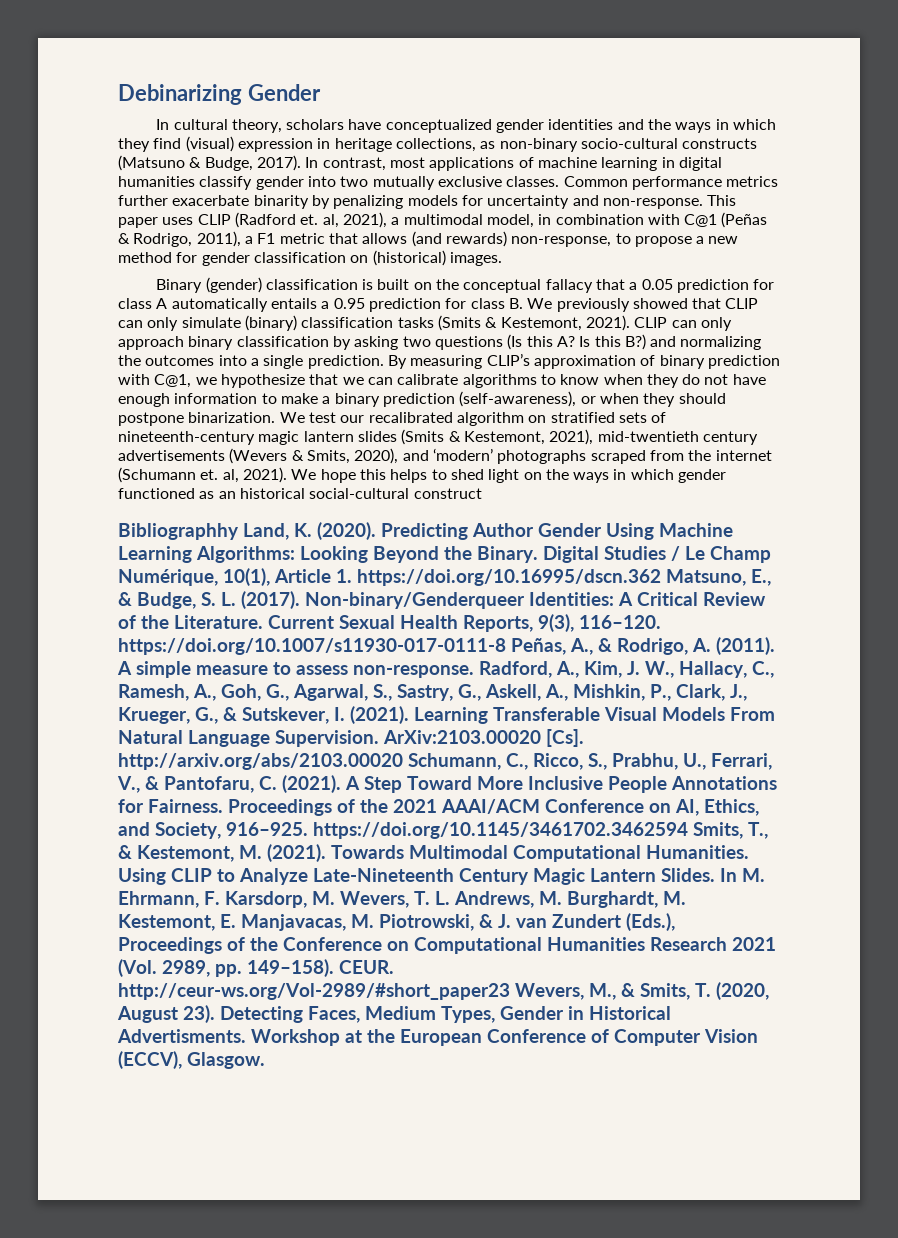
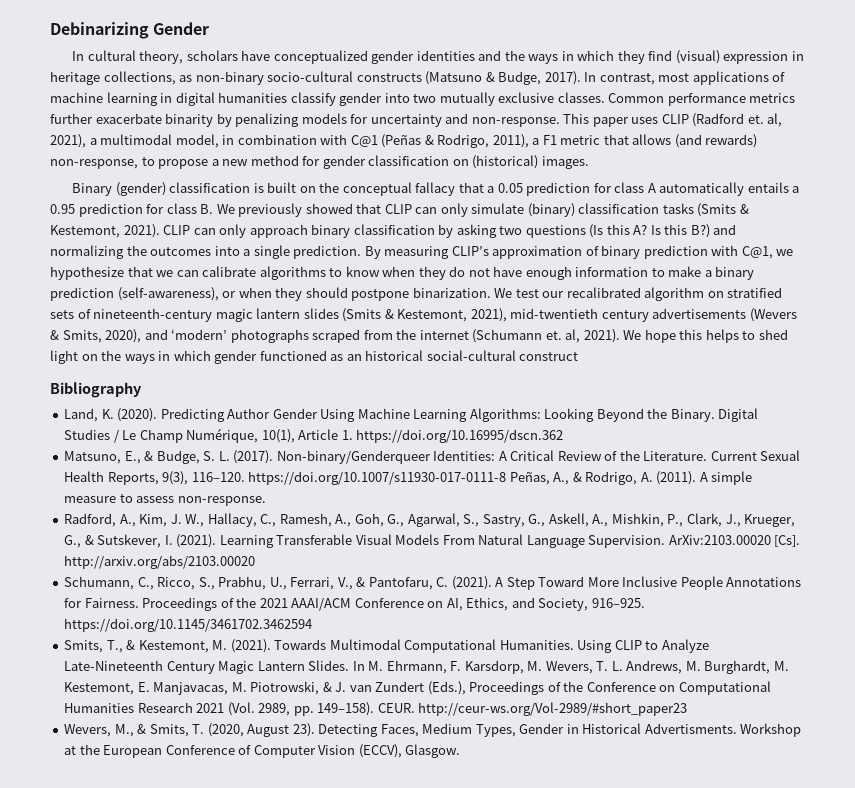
- Bibliographhy Land, K. (2020).
+ Bibliography
+ Land, K. (2020).
- Digital Studies / Le Champ Numérique, 10(1), Article 1. https://doi.org/10.16995/dscn.362 Matsuno, E., & Budge, S. L. (2017).
+ Digital Studies / Le Champ Numérique, 10(1), Article 1. https://doi.org/10.16995/dscn.362
+ Matsuno, E., & Budge, S. L. (2017).
- A simple measure to assess non-response. Radford, A., Kim, J. W., Hallacy, C., Ramesh, A., Goh, G., Agarwal, S., Sastry, G., Askell, A., Mishkin, P., Clark, J., Krueger, G., & Sutskever, I. (2021).
+ A simple measure to assess non-response.
+ Radford, A., Kim, J. W., Hallacy, C., Ramesh, A., Goh, G., Agarwal, S., Sastry, G., Askell, A., Mishkin, P., Clark, J., Krueger, G., & Sutskever, I. (2021).
- ArXiv:2103.00020 [Cs]. http://arxiv.org/abs/2103.00020 Schumann, C., Ricco, S., Prabhu, U., Ferrari, V., & Pantofaru, C. (2021).
+ ArXiv:2103.00020 [Cs]. http://arxiv.org/abs/2103.00020
+ Schumann, C., Ricco, S., Prabhu, U., Ferrari, V., & Pantofaru, C. (2021).
- Proceedings of the 2021 AAAI/ACM Conference on AI, Ethics, and Society, 916–925. https://doi.org/10.1145/3461702.3462594 Smits, T., & Kestemont, M. (2021).
+ Proceedings of the 2021 AAAI/ACM Conference on AI, Ethics, and Society, 916–925. https://doi.org/10.1145/3461702.3462594
+ Smits, T., & Kestemont, M. (2021).
- CEUR. http://ceur-ws.org/Vol-2989/#short_paper23 Wevers, M., & Smits, T. (2020, August 23).
+ CEUR. http://ceur-ws.org/Vol-2989/#short_paper23
+ Wevers, M., & Smits, T. (2020, August 23).

